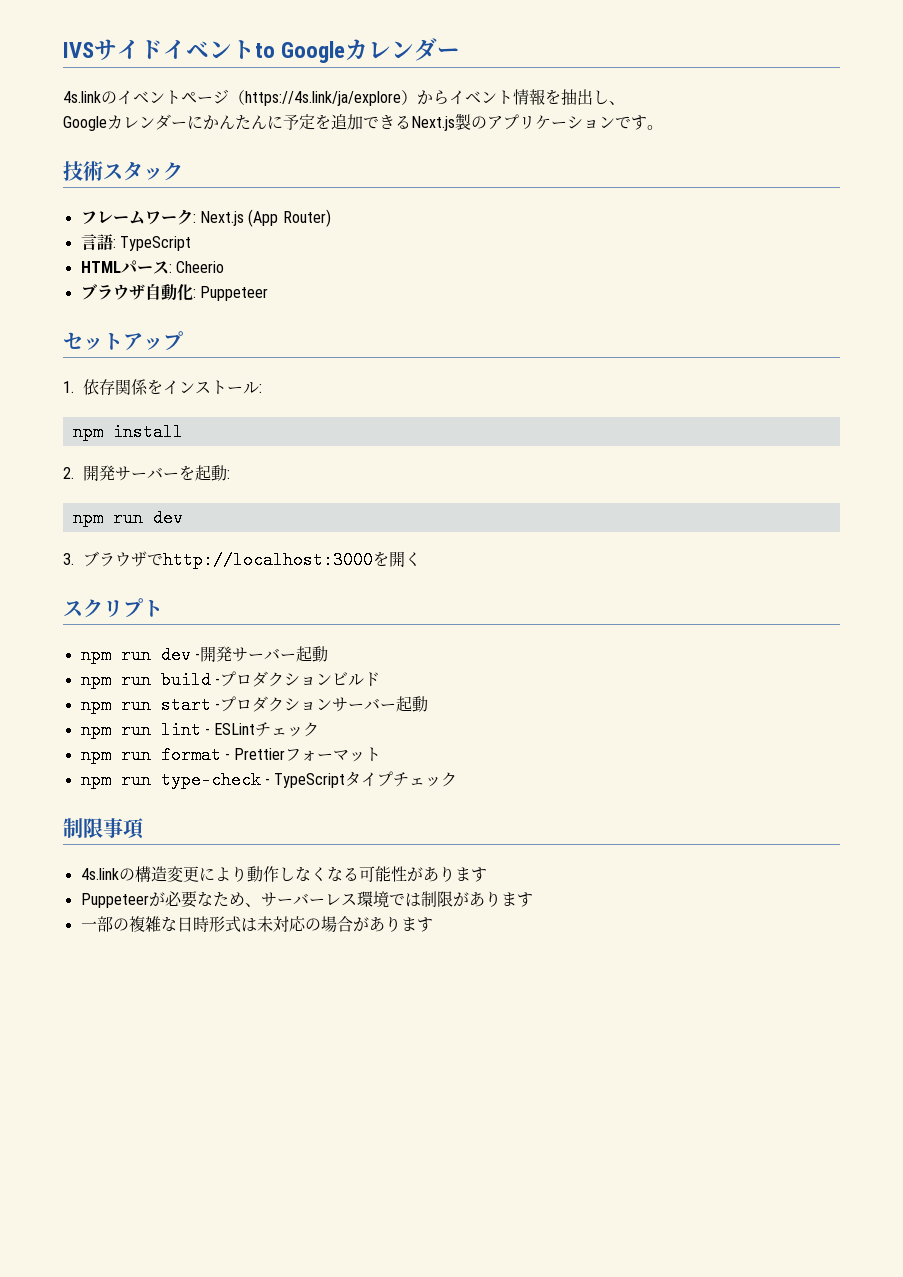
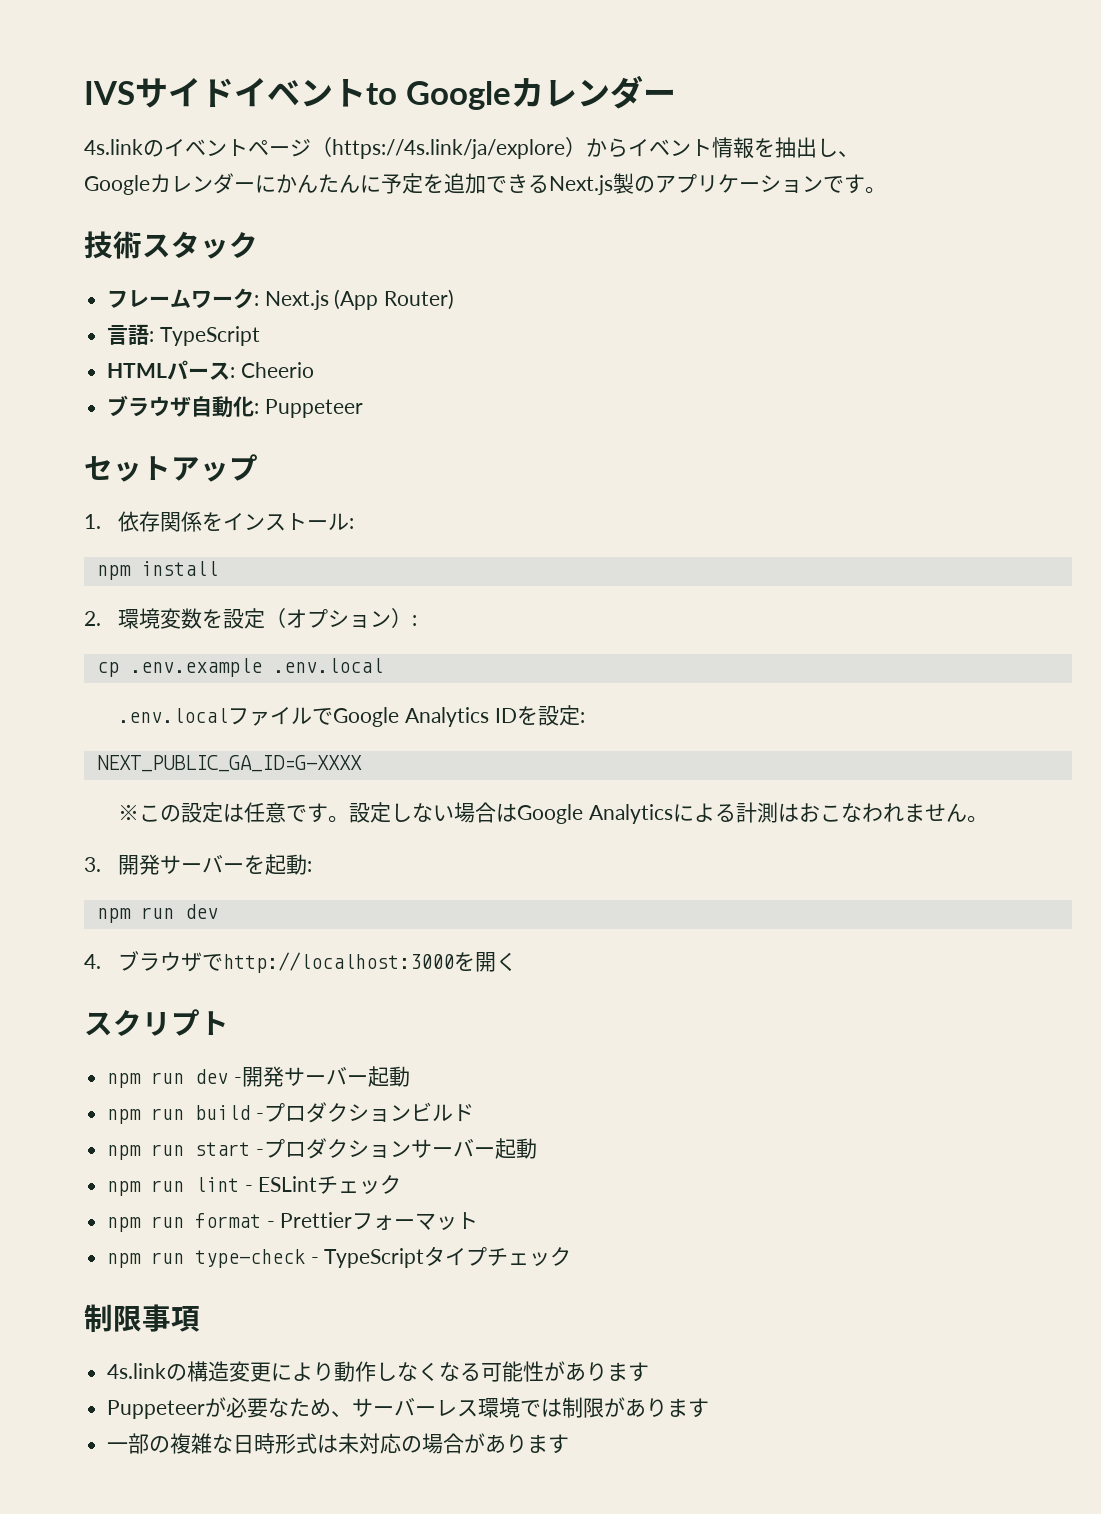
- 2.開発サーバーを起動:
+ 2.環境変数を設定（オプション）:
+ cp .env.example .env.local
+ .env.localファイルでGoogle Analytics IDを設定:
+ NEXT_PUBLIC_GA_ID=G-XXXX
+ ※この設定は任意です。設定しない場合はGoogle Analyticsによる計測はおこなわれません。
+ 3.開発サーバーを起動:
- 3.ブラウザでhttp://localhost:3000を開く
+ 4.ブラウザでhttp://localhost:3000を開く

